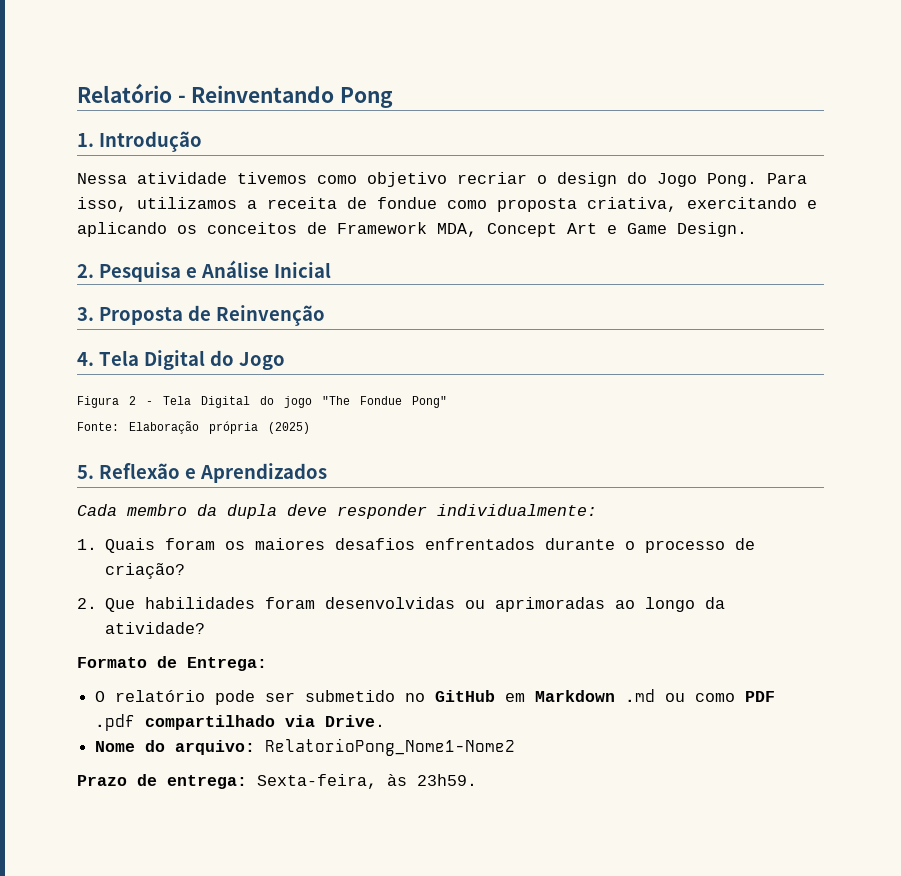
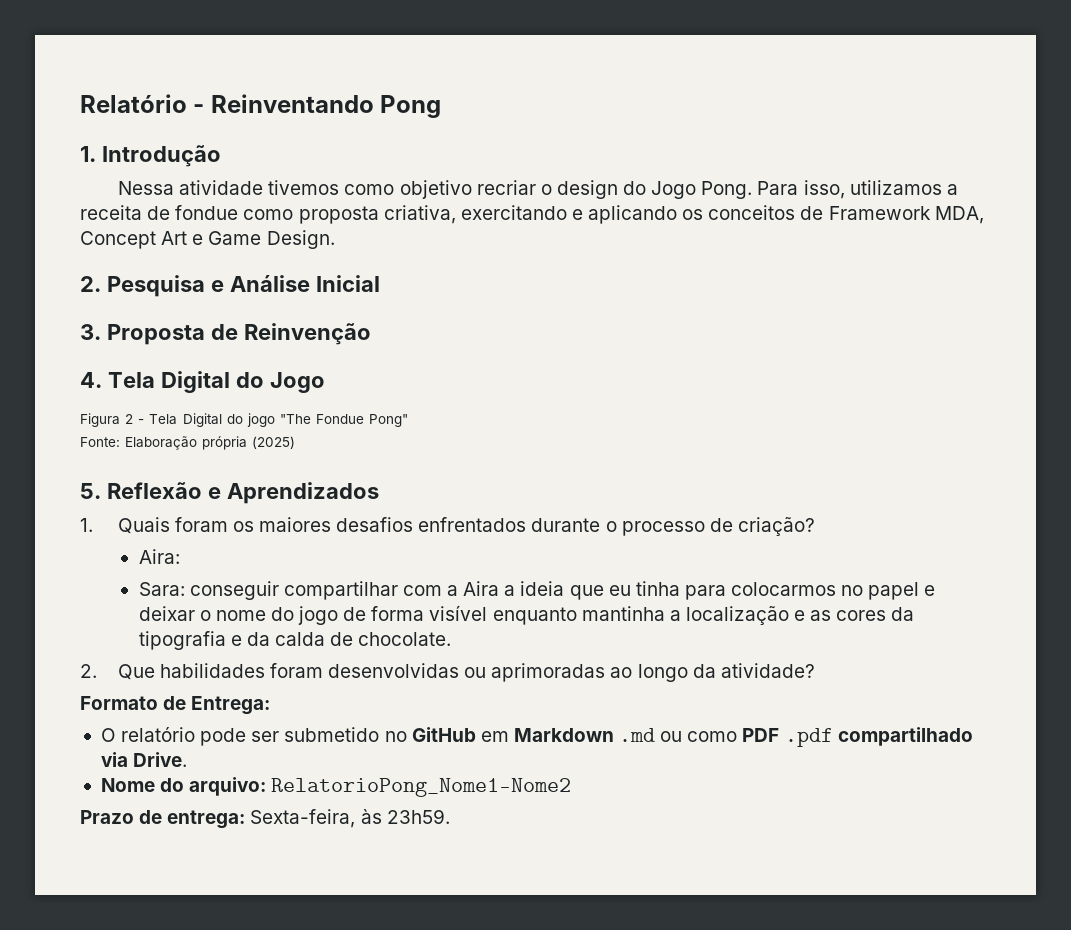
- Cada membro da dupla deve responder individualmente:
+ Aira:
+ Sara: conseguir compartilhar com a Aira a ideia que eu tinha para colocarmos no papel e deixar o nome do jogo de forma visível enquanto mantinha a localização e as cores da tipografia e da calda de chocolate.

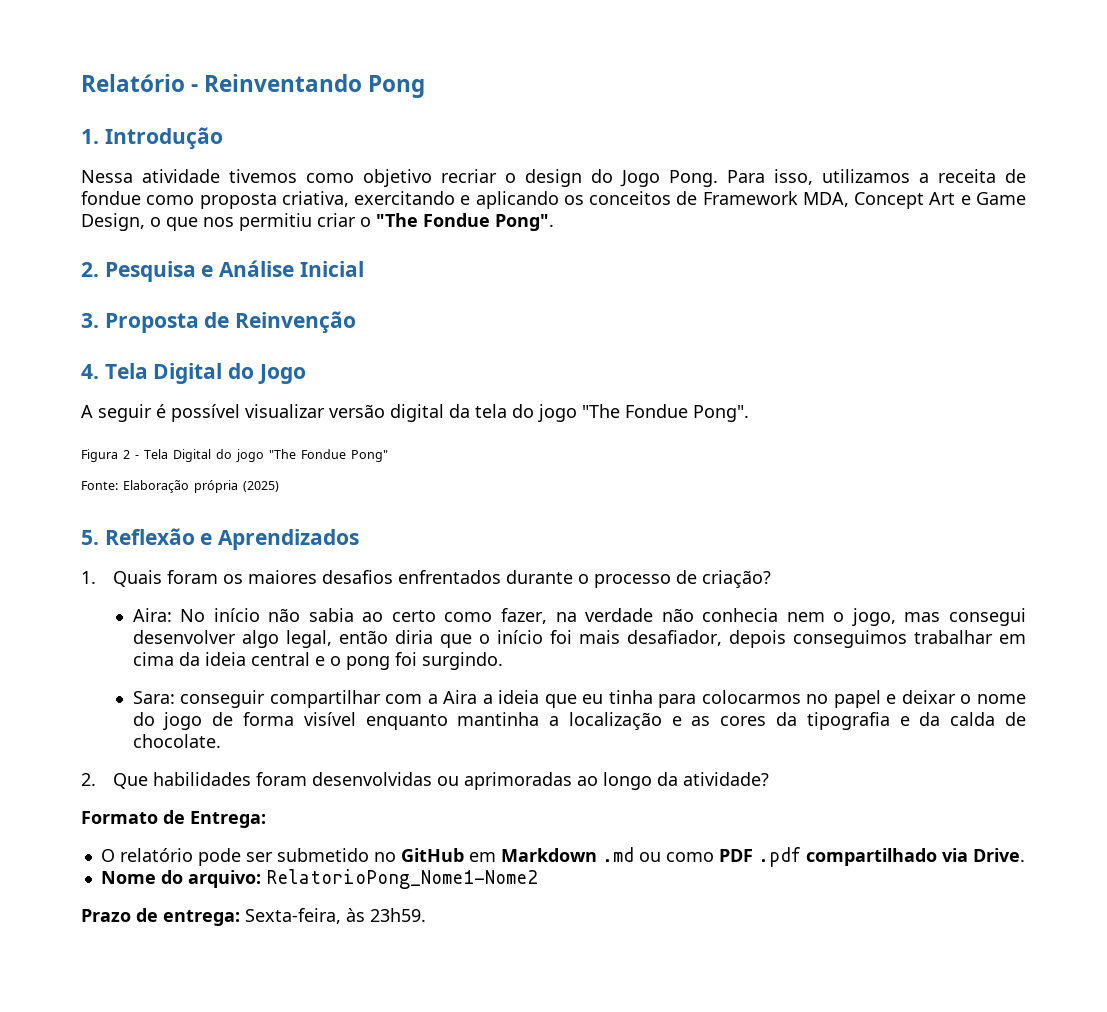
- Para isso, utilizamos a receita de fondue como proposta criativa, exercitando e aplicando os conceitos de Framework MDA, Concept Art e Game Design.
+ Para isso, utilizamos a receita de fondue como proposta criativa, exercitando e aplicando os conceitos de Framework MDA, Concept Art e Game Design, o que nos permitiu criar o "The Fondue Pong".
+ A seguir é possível visualizar versão digital da tela do jogo "The Fondue Pong".
- Aira:
+ Aira: No início não sabia ao certo como fazer, na verdade não conhecia nem o jogo, mas consegui desenvolver algo legal, então diria que o início foi mais desafiador, depois conseguimos trabalhar em cima da ideia central e o pong foi surgindo.

